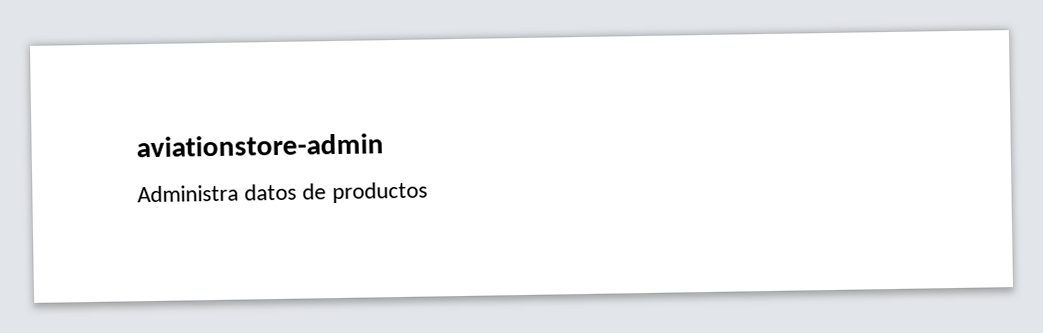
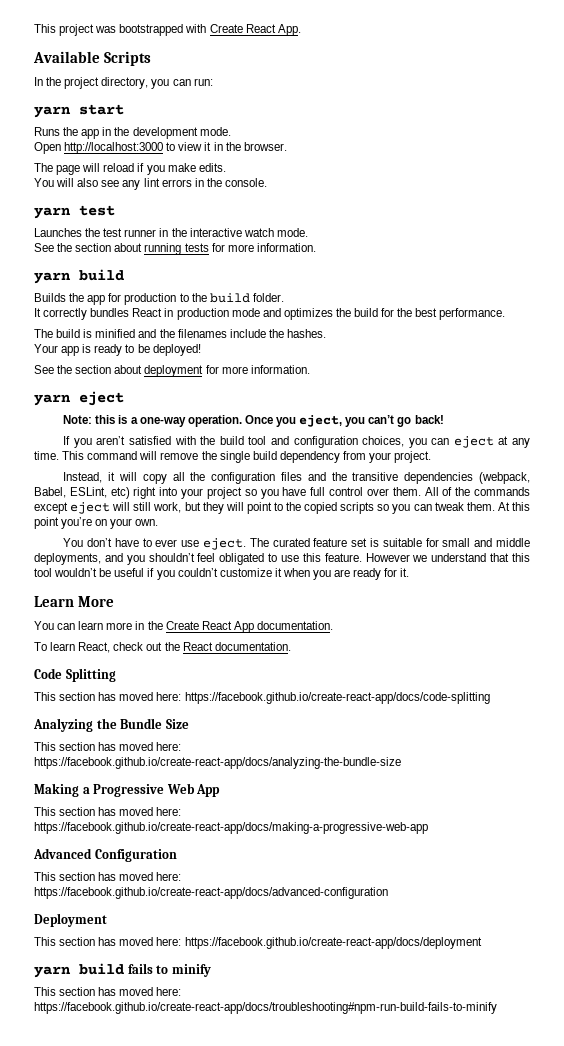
- aviationstore-admin
- Administra datos de productos
+ This project was bootstrapped with Create React App.
+ Available Scripts
+ In the project directory, you can run:
+ yarn start
+ Runs the app in the development mode.
+ Open http://localhost:3000 to view it in the browser.
+ The page will reload if you make edits.
+ You will also see any lint errors in the console.
+ yarn test
+ Launches the test runner in the interactive watch mode.
+ See the section about running tests for more information.
+ yarn build
+ Builds the app for production to the build folder.
+ It correctly bundles React in production mode and optimizes the build for the best performance.
+ The build is minified and the filenames include the hashes.
+ Your app is ready to be deployed!
+ See the section about deployment for more information.
+ yarn eject
+ Note: this is a one-way operation. Once you eject, you can’t go back!
+ If you aren’t satisfied with the build tool and configuration choices, you can eject at any time. This command will remove the single build dependency from your project.
+ Instead, it will copy all the configuration files and the transitive dependencies (webpack, Babel, ESLint, etc) right into your project so you have full control over them. All of the commands except eject will still work, but they will point to the copied scripts so you can tweak them. At this point you’re on your own.
+ You don’t have to ever use eject. The curated feature set is suitable for small and middle deployments, and you shouldn’t feel obligated to use this feature. However we understand that this tool wouldn’t be useful if you couldn’t customize it when you are ready for it.
+ Learn More
+ You can learn more in the Create React App documentation.
+ To learn React, check out the React documentation.
+ Code Splitting
+ This section has moved here: https://facebook.github.io/create-react-app/docs/code-splitting
+ Analyzing the Bundle Size
+ This section has moved here: https://facebook.github.io/create-react-app/docs/analyzing-the-bundle-size
+ Making a Progressive Web App
+ This section has moved here: https://facebook.github.io/create-react-app/docs/making-a-progressive-web-app
+ Advanced Configuration
+ This section has moved here: https://facebook.github.io/create-react-app/docs/advanced-configuration
+ Deployment
+ This section has moved here: https://facebook.github.io/create-react-app/docs/deployment
+ yarn build fails to minify
+ This section has moved here: https://facebook.github.io/create-react-app/docs/troubleshooting#npm-run-build-fails-to-minify

